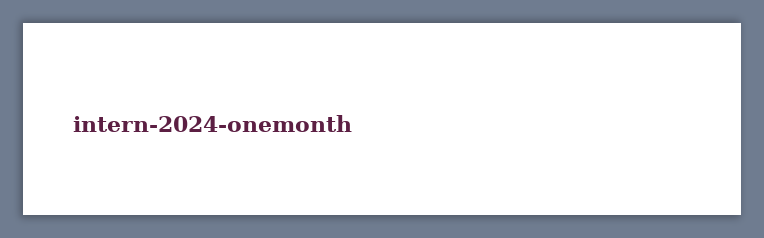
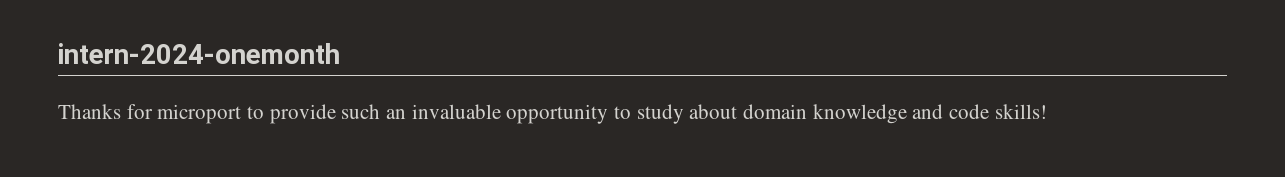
+ Thanks for microport to provide such an invaluable opportunity to study about domain knowledge and code skills!

